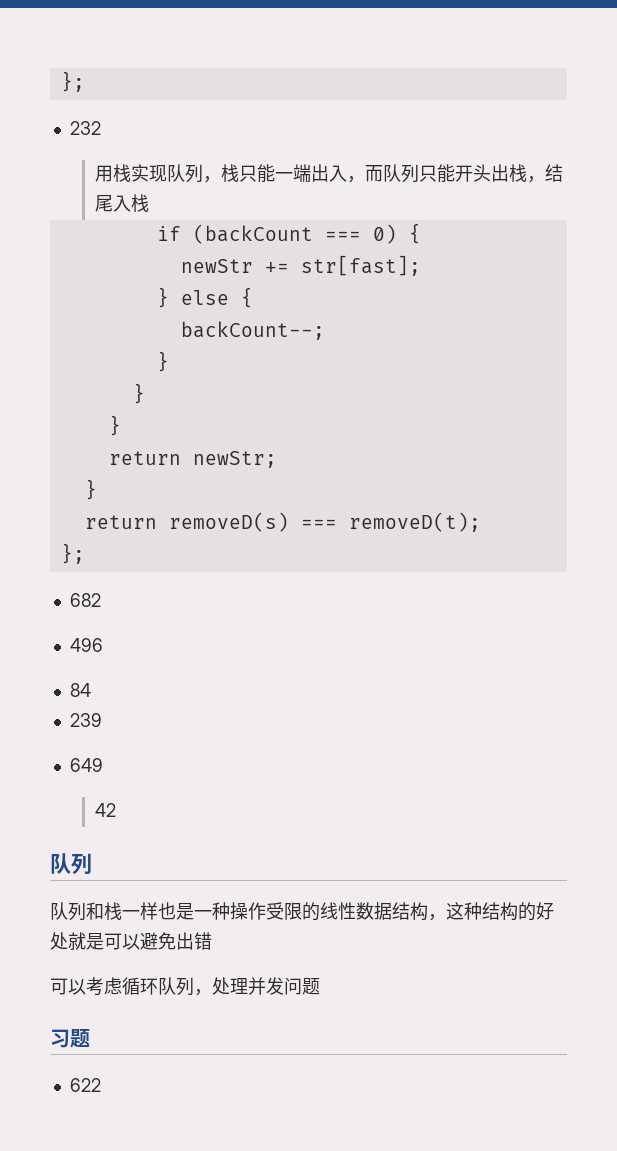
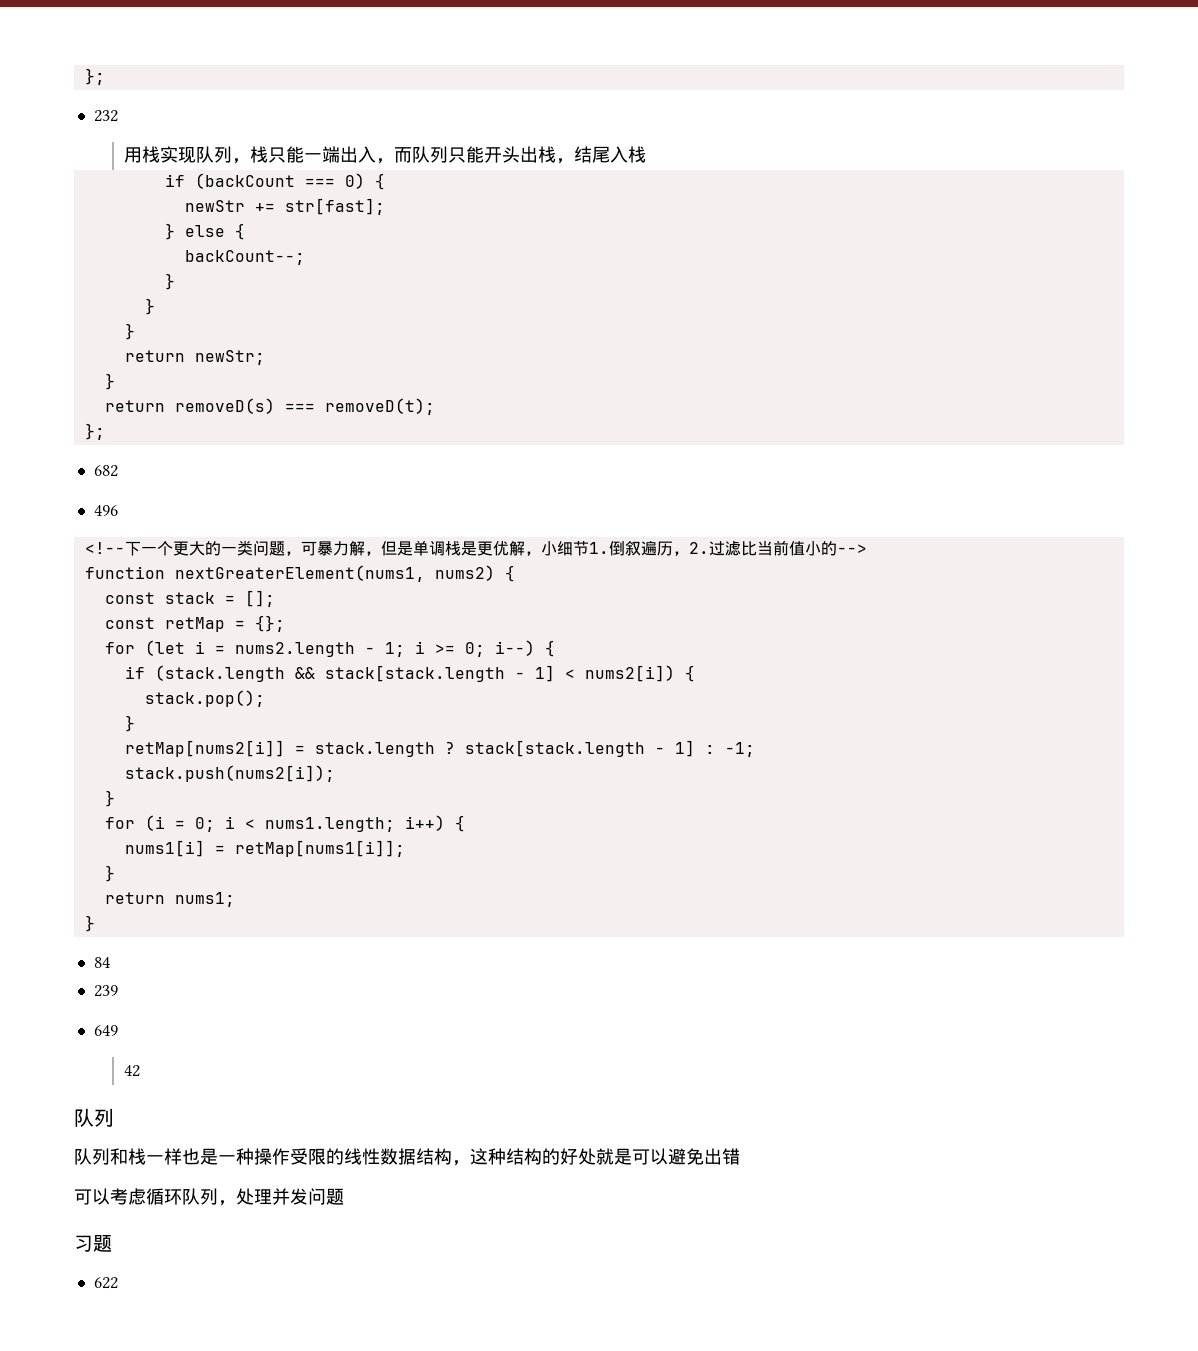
+ <!--下一个更大的一类问题，可暴力解，但是单调栈是更优解，小细节1.倒叙遍历，2.过滤比当前值小的-->
+ function nextGreaterElement(nums1, nums2) {
+ const stack = [];
+ const retMap = {};
+ for (let i = nums2.length - 1; i >= 0; i--) {
+ if (stack.length && stack[stack.length - 1] < nums2[i]) {
+ stack.pop();
+ }
+ retMap[nums2[i]] = stack.length ? stack[stack.length - 1] : -1;
+ stack.push(nums2[i]);
+ }
+ for (i = 0; i < nums1.length; i++) {
+ nums1[i] = retMap[nums1[i]];
+ }
+ return nums1;
+ }

